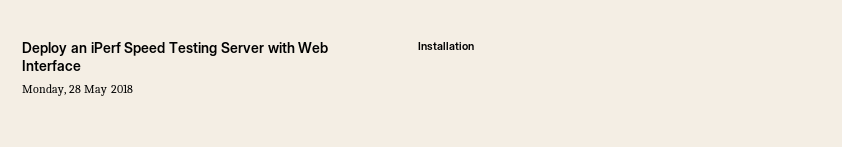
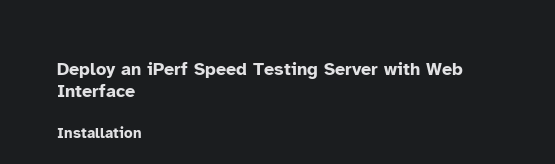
- Monday, 28 May 2018

